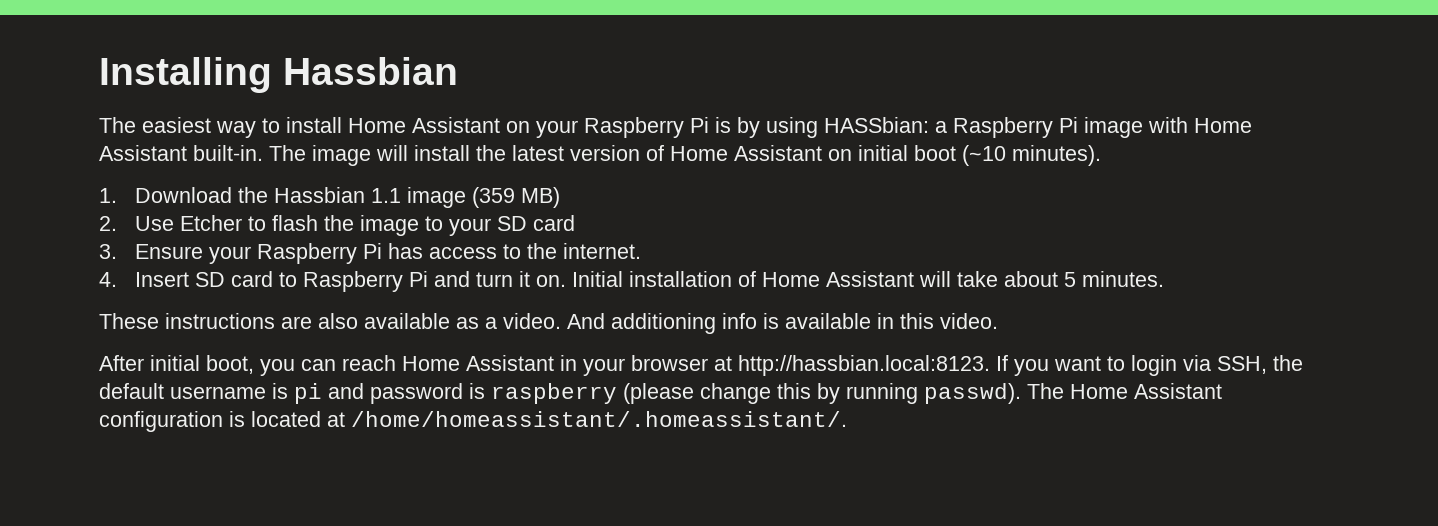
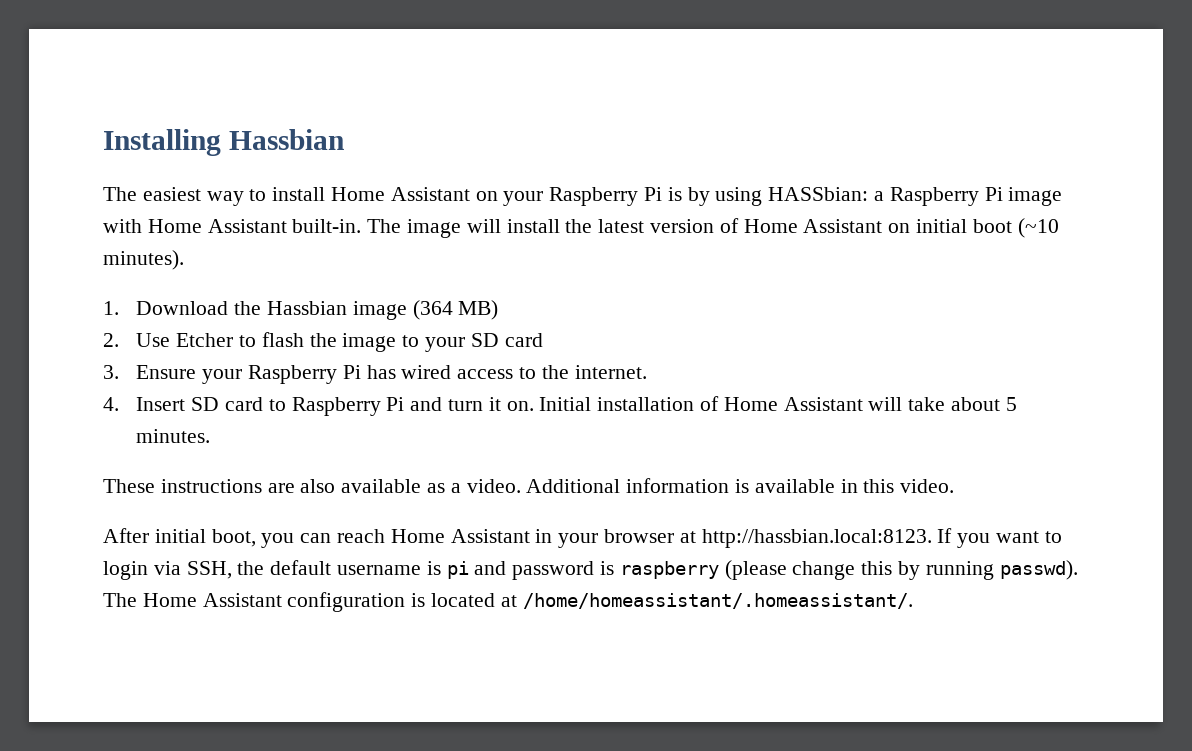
- 1. Download the Hassbian 1.1 image (359 MB)
+ 1. Download the Hassbian image (364 MB)
- 3. Ensure your Raspberry Pi has access to the internet.
+ 3. Ensure your Raspberry Pi has wired access to the internet.
- And additioning info is available in this video.
+ Additional information is available in this video.

